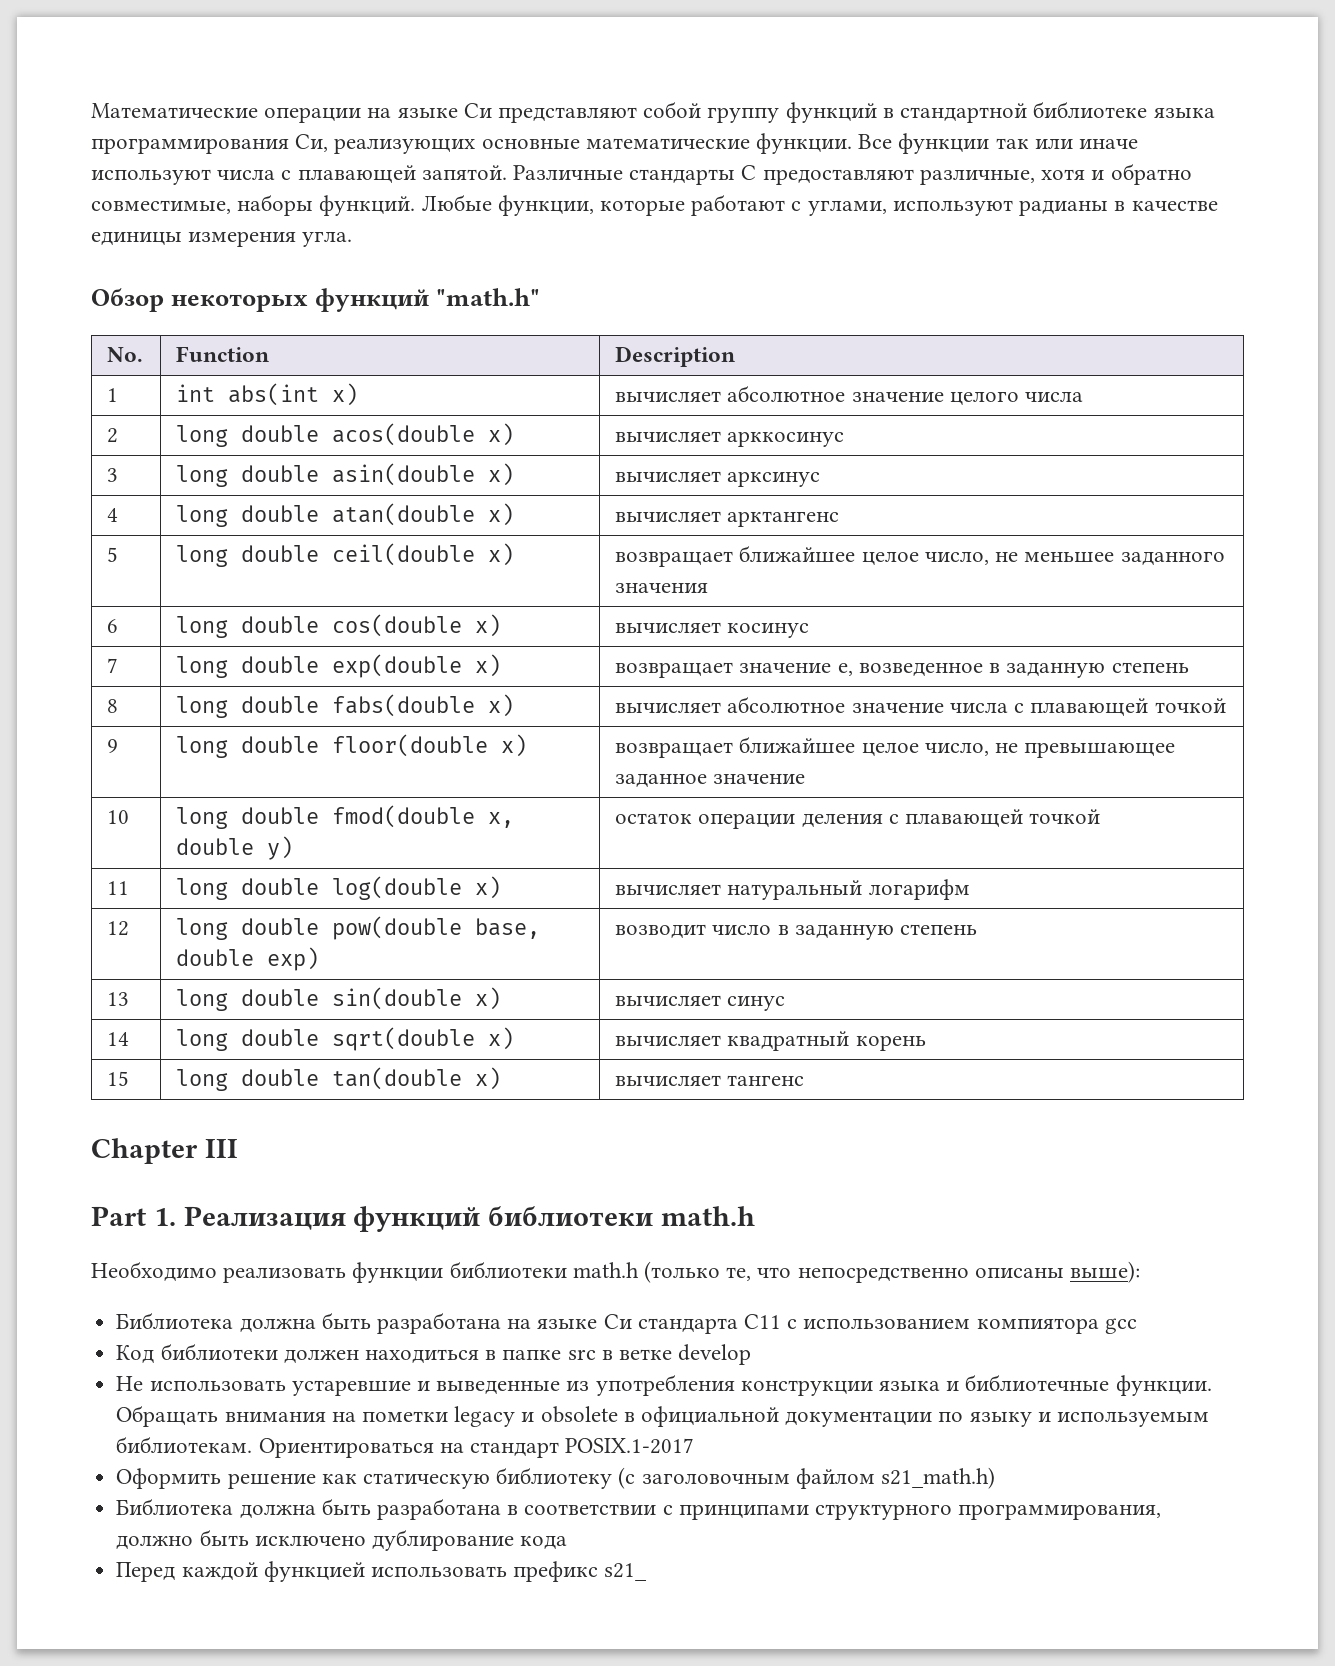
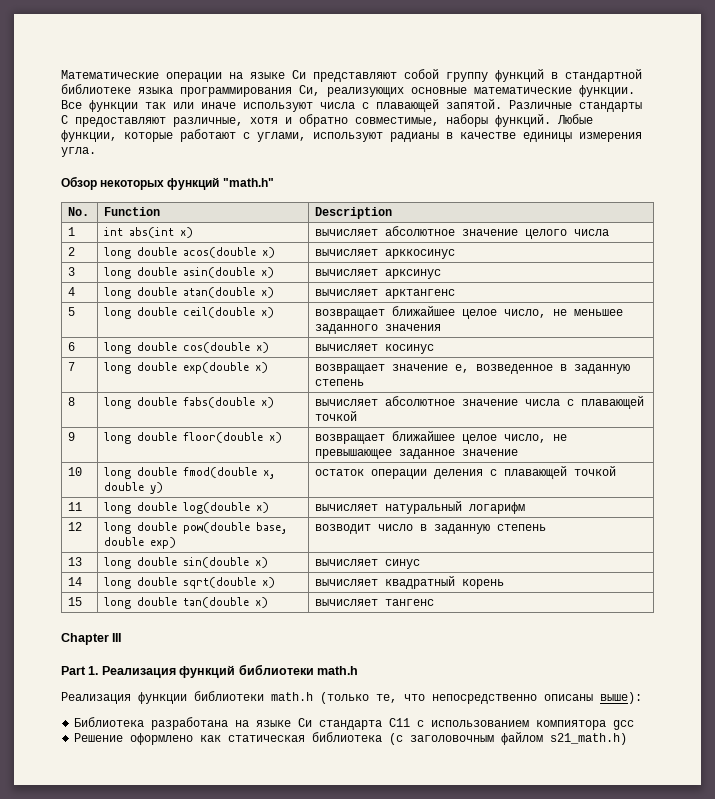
- Необходимо реализовать функции библиотеки math.h (только те, что непосредственно описаны выше):
+ Реализация функции библиотеки math.h (только те, что непосредственно описаны выше):
- Библиотека должна быть разработана на языке Си стандарта C11 с использованием компиятора gcc
+ Библиотека разработана на языке Си стандарта C11 с использованием компиятора gcc
- Код библиотеки должен находиться в папке src в ветке develop
- Не использовать устаревшие и выведенные из употребления конструкции языка и библиотечные функции. Обращать внимания на пометки legacy и obsolete в официальной документации по языку и используемым библиотекам. Ориентироваться на стандарт POSIX.1-2017
- Оформить решение как статическую библиотеку (с заголовочным файлом s21_math.h)
- Библиотека должна быть разработана в соответствии с принципами структурного программирования, должно быть исключено дублирование кода
- Перед каждой функцией использовать префикс s21_
+ Решение оформлено как статическая библиотека (с заголовочным файлом s21_math.h)

